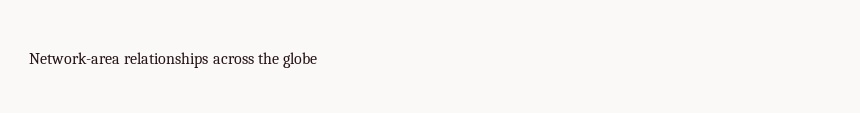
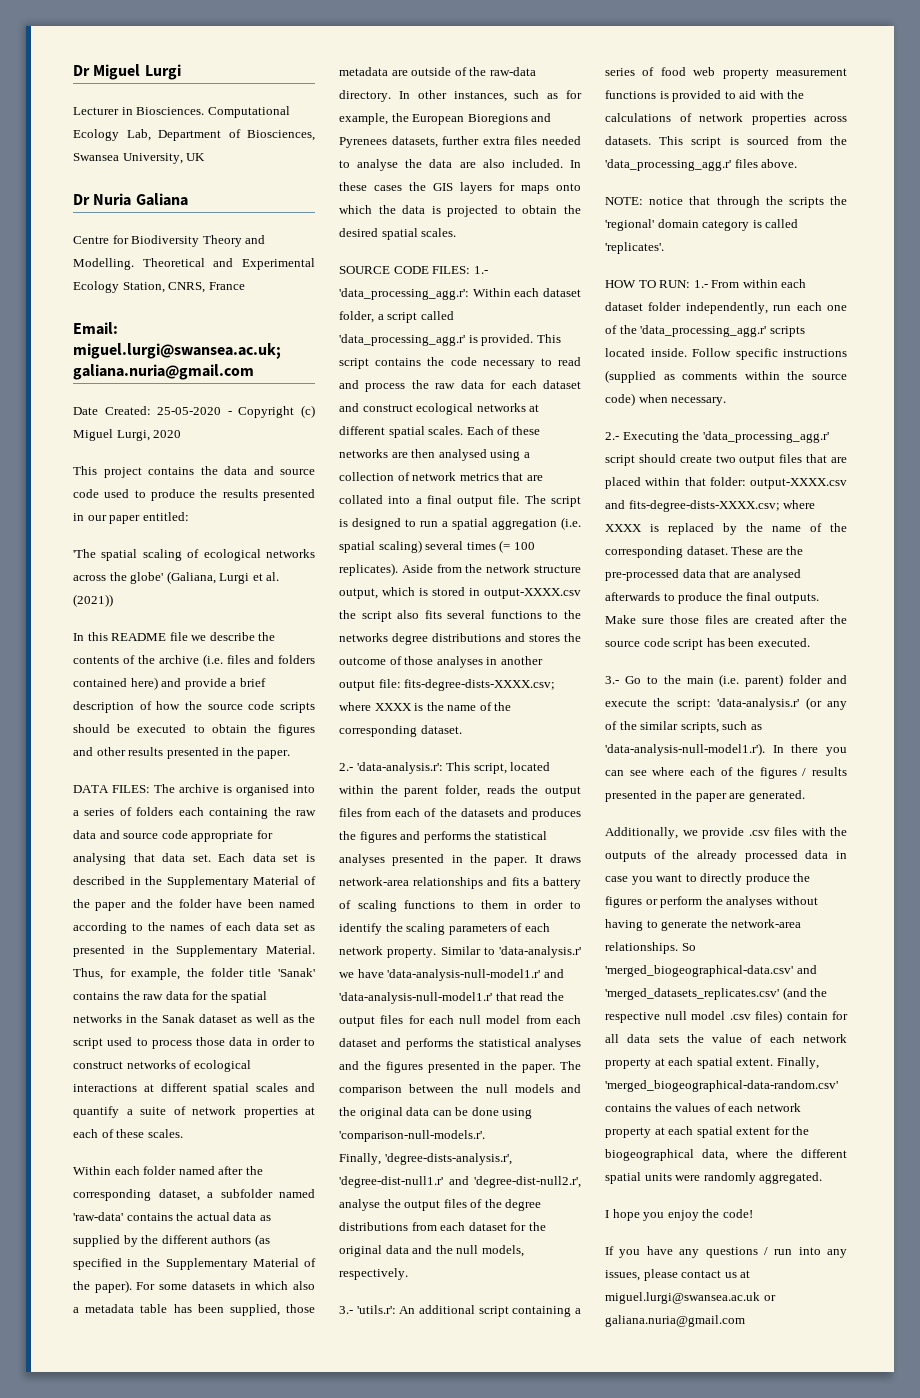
- Network-area relationships across the globe
+ Dr Miguel Lurgi
+ Lecturer in Biosciences. Computational Ecology Lab, Department of Biosciences, Swansea University, UK
+ Dr Nuria Galiana
+ Centre for Biodiversity Theory and Modelling. Theoretical and Experimental Ecology Station, CNRS, France
+ Email: miguel.lurgi@swansea.ac.uk; galiana.nuria@gmail.com
+ Date Created: 25-05-2020 - Copyright (c) Miguel Lurgi, 2020
+ This project contains the data and source code used to produce the results presented in our paper entitled:
+ 'The spatial scaling of ecological networks across the globe' (Galiana, Lurgi et al. (2021))
+ In this README file we describe the contents of the archive (i.e. files and folders contained here) and provide a brief description of how the source code scripts should be executed to obtain the figures and other results presented in the paper.
+ DATA FILES: The archive is organised into a series of folders each containing the raw data and source code appropriate for analysing that data set. Each data set is described in the Supplementary Material of the paper and the folder have been named according to the names of each data set as presented in the Supplementary Material. Thus, for example, the folder title 'Sanak' contains the raw data for the spatial networks in the Sanak dataset as well as the script used to process those data in order to construct networks of ecological interactions at different spatial scales and quantify a suite of network properties at each of these scales.
+ Within each folder named after the corresponding dataset, a subfolder named 'raw-data' contains the actual data as supplied by the different authors (as specified in the Supplementary Material of the paper). For some datasets in which also a metadata table has been supplied, those metadata are outside of the raw-data directory. In other instances, such as for example, the European Bioregions and Pyrenees datasets, further extra files needed to analyse the data are also included. In these cases the GIS layers for maps onto which the data is projected to obtain the desired spatial scales.
+ SOURCE CODE FILES: 1.- 'data_processing_agg.r': Within each dataset folder, a script called 'data_processing_agg.r' is provided. This script contains the code necessary to read and process the raw data for each dataset and construct ecological networks at different spatial scales. Each of these networks are then analysed using a collection of network metrics that are collated into a final output file. The script is designed to run a spatial aggregation (i.e. spatial scaling) several times (= 100 replicates). Aside from the network structure output, which is stored in output-XXXX.csv the script also fits several functions to the networks degree distributions and stores the outcome of those analyses in another output file: fits-degree-dists-XXXX.csv; where XXXX is the name of the corresponding dataset.
+ 2.- 'data-analysis.r': This script, located within the parent folder, reads the output files from each of the datasets and produces the figures and performs the statistical analyses presented in the paper. It draws network-area relationships and fits a battery of scaling functions to them in order to identify the scaling parameters of each network property. Similar to 'data-analysis.r' we have 'data-analysis-null-model1.r' and 'data-analysis-null-model1.r' that read the output files for each null model from each dataset and performs the statistical analyses and the figures presented in the paper. The comparison between the null models and the original data can be done using 'comparison-null-models.r'.
+ Finally, 'degree-dists-analysis.r', 'degree-dist-null1.r' and 'degree-dist-null2.r', analyse the output files of the degree distributions from each dataset for the original data and the null models, respectively.
+ 3.- 'utils.r': An additional script containing a series of food web property measurement functions is provided to aid with the calculations of network properties across datasets. This script is sourced from the 'data_processing_agg.r' files above.
+ NOTE: notice that through the scripts the 'regional' domain category is called 'replicates'.
+ HOW TO RUN: 1.- From within each dataset folder independently, run each one of the 'data_processing_agg.r' scripts located inside. Follow specific instructions (supplied as comments within the source code) when necessary.
+ 2.- Executing the 'data_processing_agg.r' script should create two output files that are placed within that folder: output-XXXX.csv and fits-degree-dists-XXXX.csv; where XXXX is replaced by the name of the corresponding dataset. These are the pre-processed data that are analysed afterwards to produce the final outputs. Make sure those files are created after the source code script has been executed.
+ 3.- Go to the main (i.e. parent) folder and execute the script: 'data-analysis.r' (or any of the similar scripts, such as 'data-analysis-null-model1.r'). In there you can see where each of the figures / results presented in the paper are generated.
+ Additionally, we provide .csv files with the outputs of the already processed data in case you want to directly produce the figures or perform the analyses without having to generate the network-area relationships. So 'merged_biogeographical-data.csv' and 'merged_datasets_replicates.csv' (and the respective null model .csv files) contain for all data sets the value of each network property at each spatial extent. Finally, 'merged_biogeographical-data-random.csv' contains the values of each network property at each spatial extent for the biogeographical data, where the different spatial units were randomly aggregated.
+ I hope you enjoy the code!
+ If you have any questions / run into any issues, please contact us at miguel.lurgi@swansea.ac.uk or galiana.nuria@gmail.com

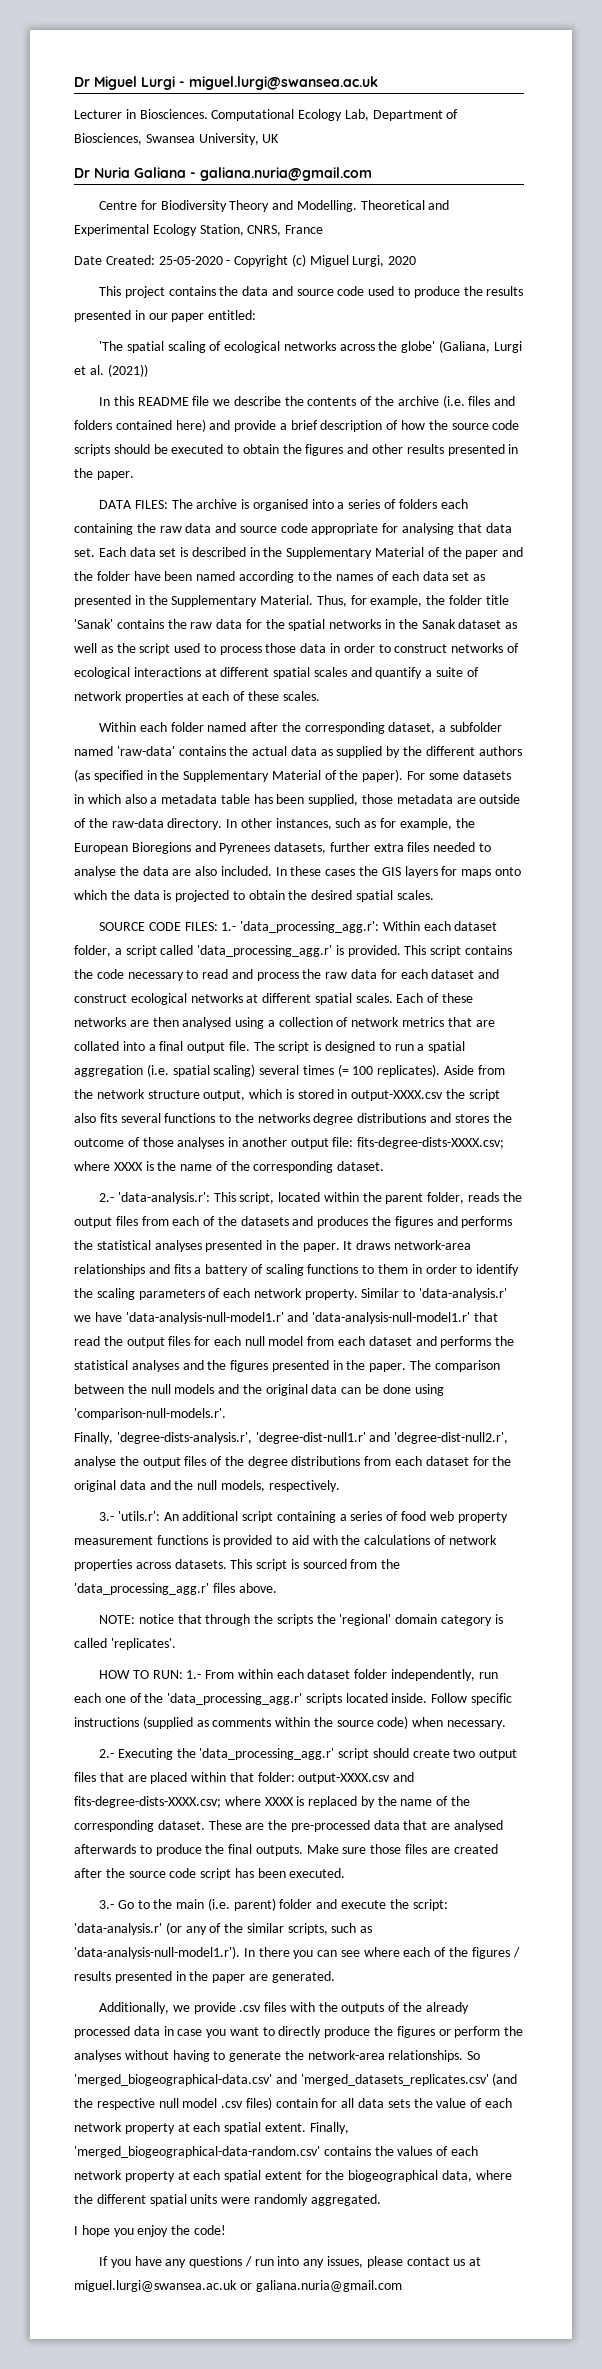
- Dr Miguel Lurgi
+ Dr Miguel Lurgi - miguel.lurgi@swansea.ac.uk
- Dr Nuria Galiana
+ Dr Nuria Galiana - galiana.nuria@gmail.com
- Email: miguel.lurgi@swansea.ac.uk; galiana.nuria@gmail.com

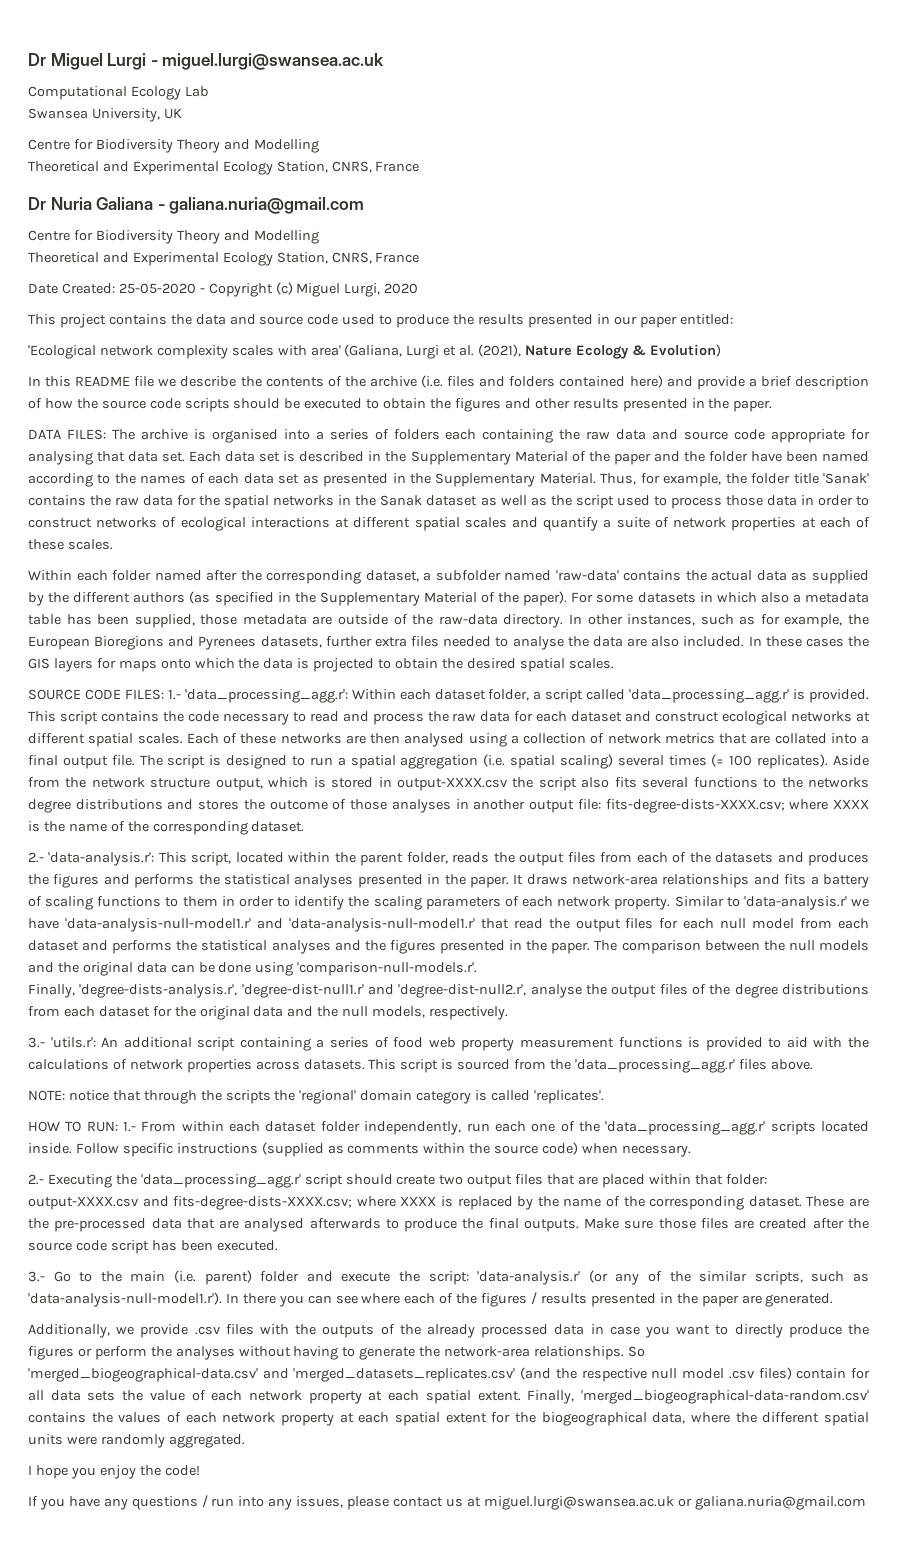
- Lecturer in Biosciences. Computational Ecology Lab, Department of Biosciences, Swansea University, UK
+ Computational Ecology Lab
+ Swansea University, UK
+ Centre for Biodiversity Theory and Modelling
+ Theoretical and Experimental Ecology Station, CNRS, France
  Dr Nuria Galiana - galiana.nuria@gmail.com
- Centre for Biodiversity Theory and Modelling. Theoretical and Experimental Ecology Station, CNRS, France
+ Centre for Biodiversity Theory and Modelling
+ Theoretical and Experimental Ecology Station, CNRS, France
- 'The spatial scaling of ecological networks across the globe' (Galiana, Lurgi et al. (2021))
+ 'Ecological network complexity scales with area' (Galiana, Lurgi et al. (2021), Nature Ecology & Evolution)

